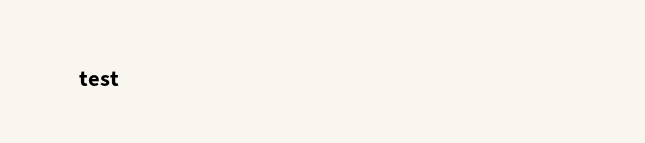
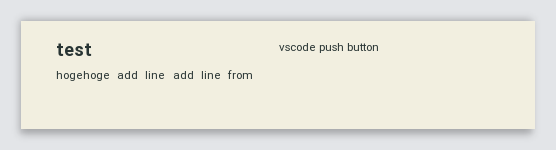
+ hogehoge add line add line from vscode push button

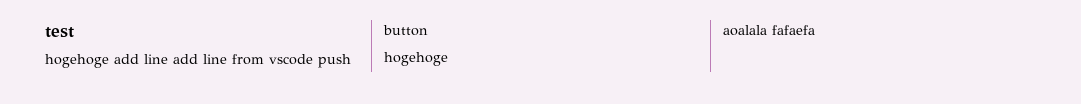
  hogehoge add line add line from vscode push button
+ hogehoge
+ aoalala fafaefa

